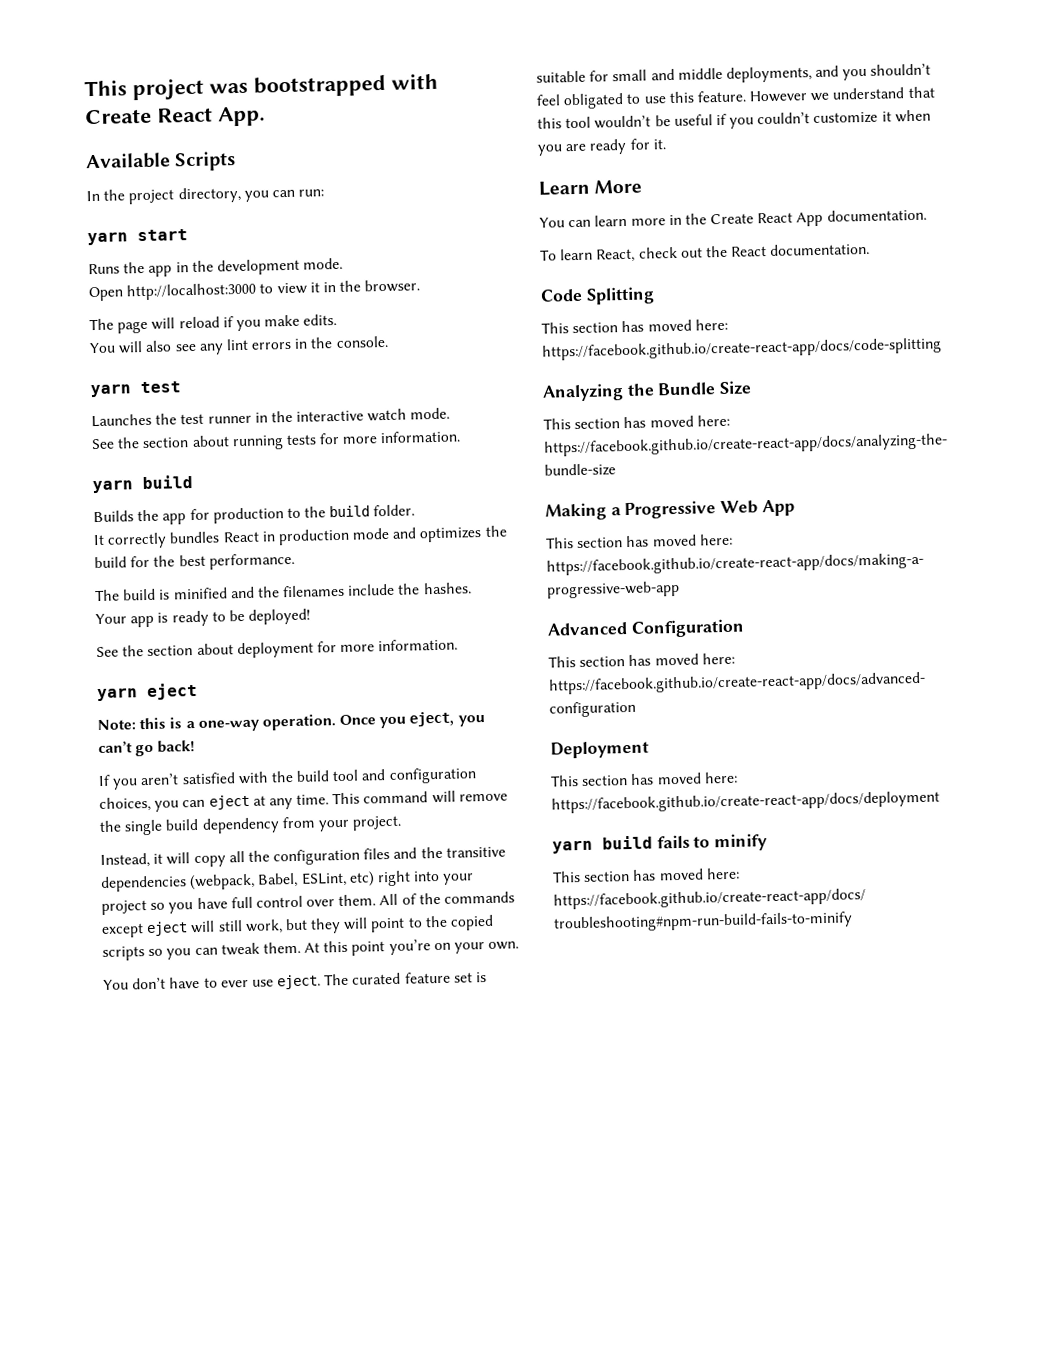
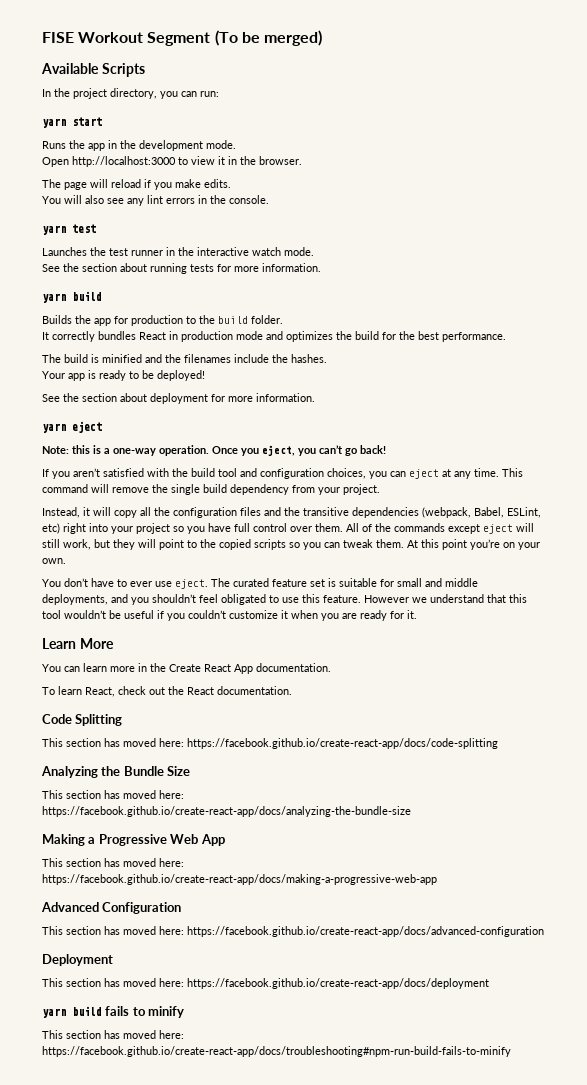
- This project was bootstrapped with Create React App.
+ FISE Workout Segment (To be merged)

